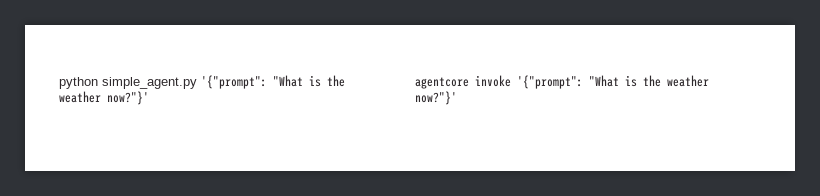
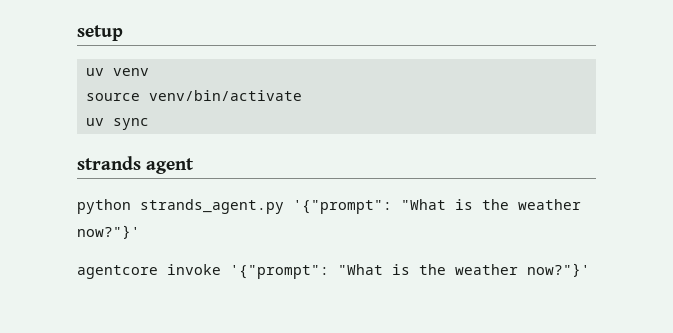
- python simple_agent.py '{"prompt": "What is the weather now?"}'
+ setup
+ uv venv
+ source venv/bin/activate
+ uv sync
+ strands agent
+ python strands_agent.py '{"prompt": "What is the weather now?"}'

